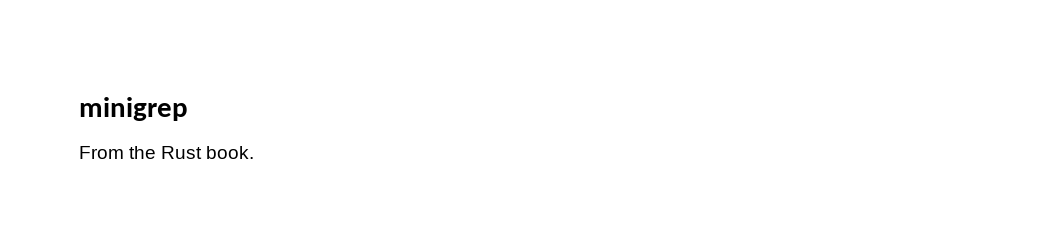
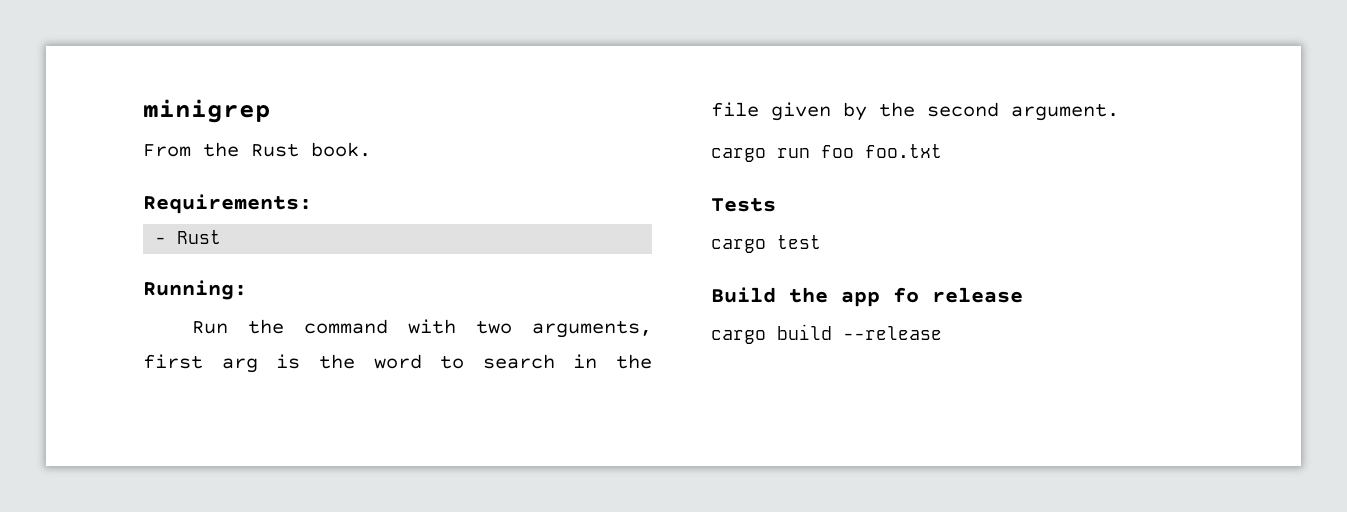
+ Requirements:
+ - Rust
+ Running:
+ Run the command with two arguments, first arg is the word to search in the file given by the second argument.
+ cargo run foo foo.txt
+ Tests
+ cargo test
+ Build the app fo release
+ cargo build --release

